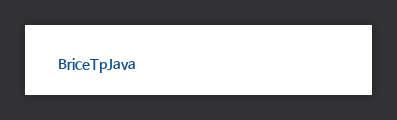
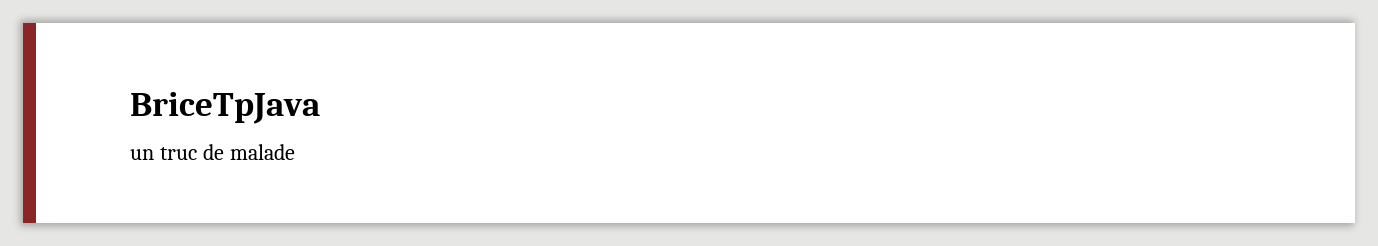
+ un truc de malade

